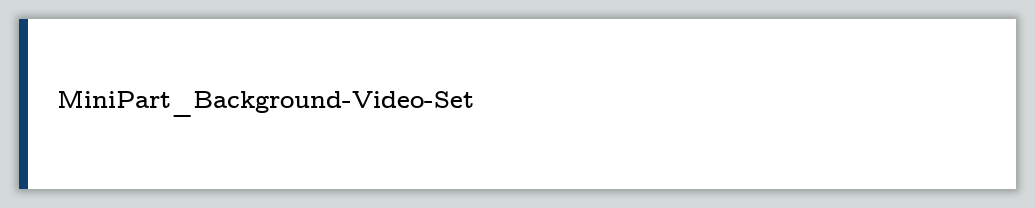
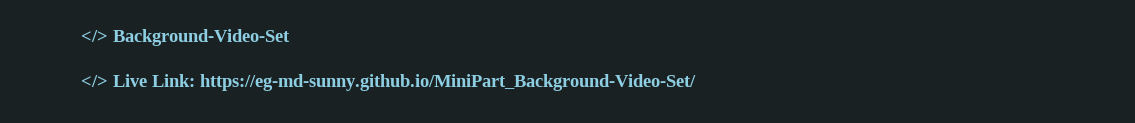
- MiniPart_Background-Video-Set
+ </> Background-Video-Set
+ </> Live Link: https://eg-md-sunny.github.io/MiniPart_Background-Video-Set/

